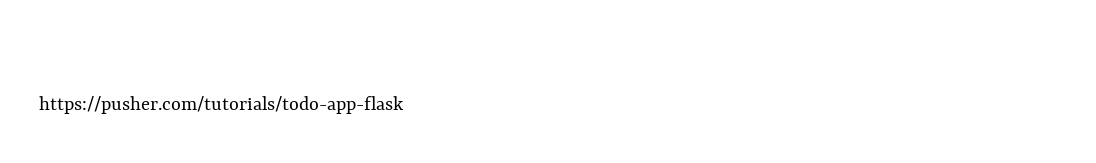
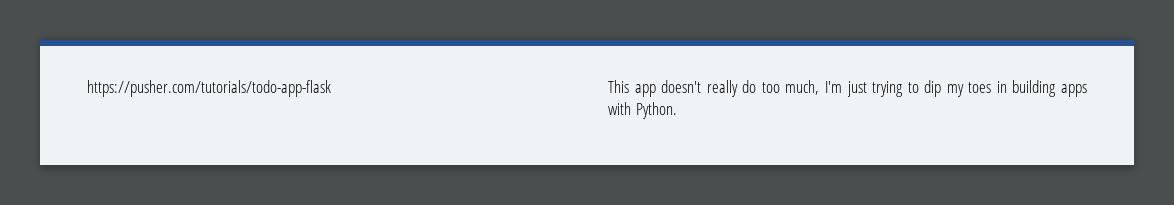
+ This app doesn't really do too much, I'm just trying to dip my toes in building apps with Python.

